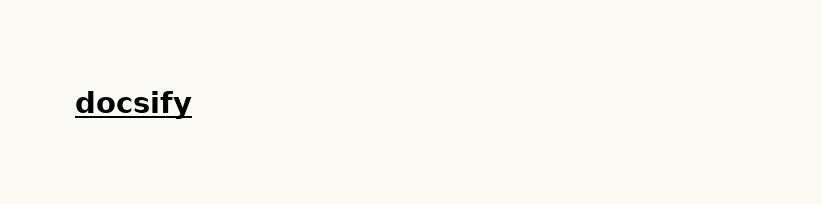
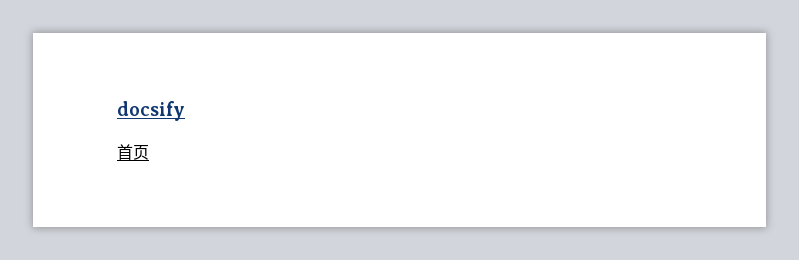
+ 首页

